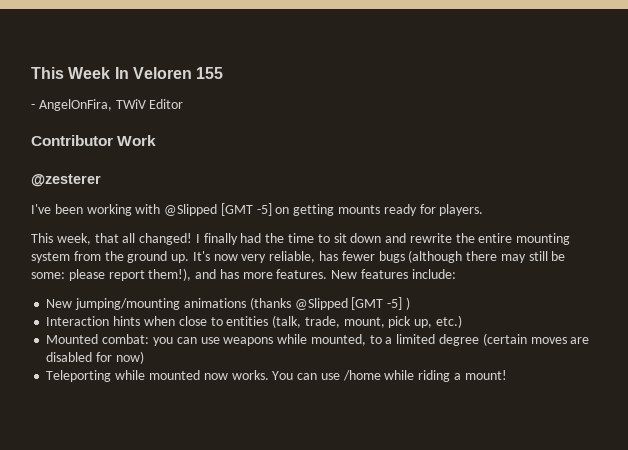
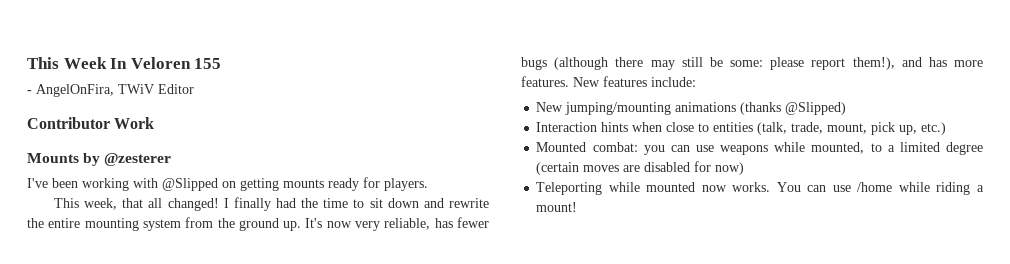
- @zesterer
+ Mounts by @zesterer
- I've been working with @Slipped [GMT -5] on getting mounts ready for players.
+ I've been working with @Slipped on getting mounts ready for players.
- New jumping/mounting animations (thanks @Slipped [GMT -5] )
+ New jumping/mounting animations (thanks @Slipped)

